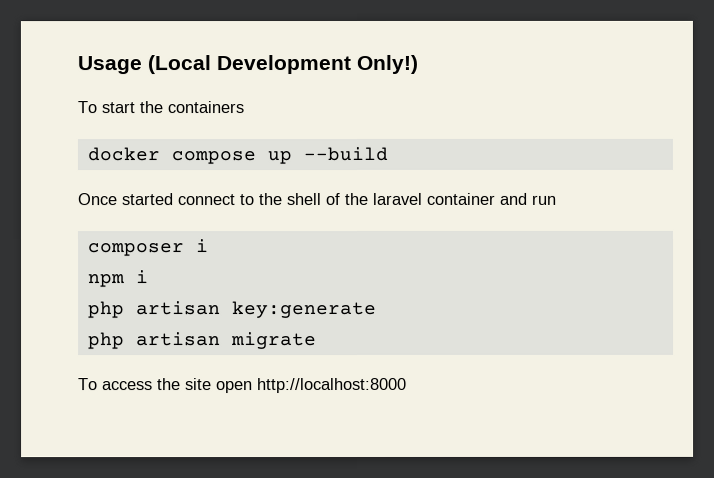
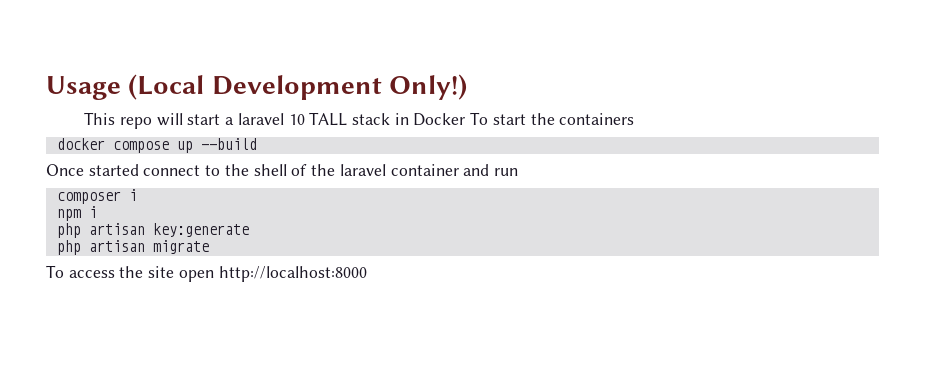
- To start the containers
+ This repo will start a laravel 10 TALL stack in Docker To start the containers

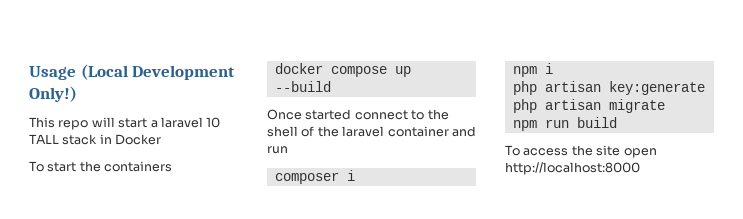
- This repo will start a laravel 10 TALL stack in Docker To start the containers
+ This repo will start a laravel 10 TALL stack in Docker
+ To start the containers
+ npm run build

